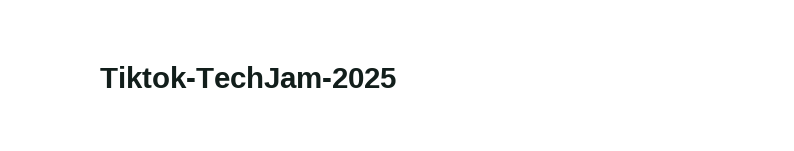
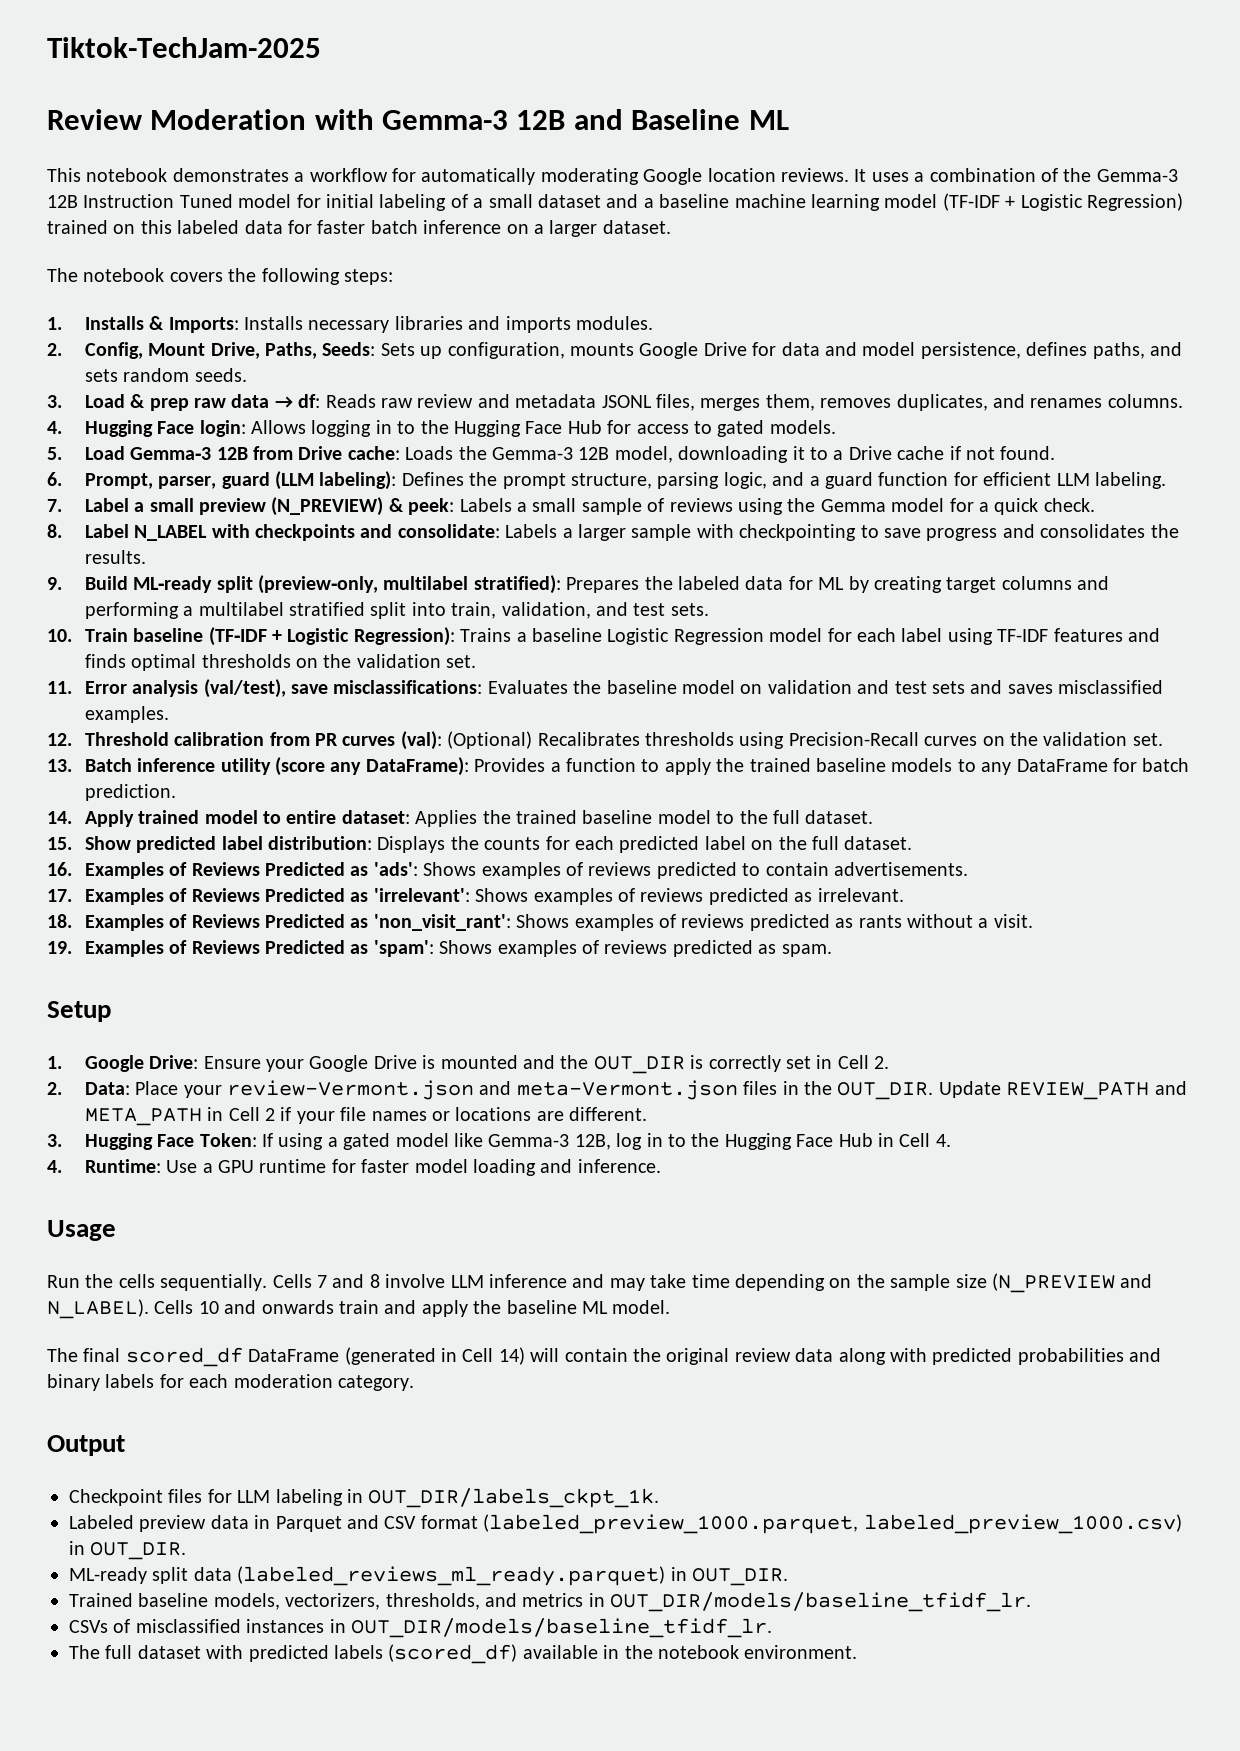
+ Review Moderation with Gemma-3 12B and Baseline ML
+ This notebook demonstrates a workflow for automatically moderating Google location reviews. It uses a combination of the Gemma-3 12B Instruction Tuned model for initial labeling of a small dataset and a baseline machine learning model (TF-IDF + Logistic Regression) trained on this labeled data for faster batch inference on a larger dataset.
+ The notebook covers the following steps:
+ 1. Installs & Imports: Installs necessary libraries and imports modules.
+ 2. Config, Mount Drive, Paths, Seeds: Sets up configuration, mounts Google Drive for data and model persistence, defines paths, and sets random seeds.
+ 3. Load & prep raw data → df: Reads raw review and metadata JSONL files, merges them, removes duplicates, and renames columns.
+ 4. Hugging Face login: Allows logging in to the Hugging Face Hub for access to gated models.
+ 5. Load Gemma‑3 12B from Drive cache: Loads the Gemma-3 12B model, downloading it to a Drive cache if not found.
+ 6. Prompt, parser, guard (LLM labeling): Defines the prompt structure, parsing logic, and a guard function for efficient LLM labeling.
+ 7. Label a small preview (N_PREVIEW) & peek: Labels a small sample of reviews using the Gemma model for a quick check.
+ 8. Label N_LABEL with checkpoints and consolidate: Labels a larger sample with checkpointing to save progress and consolidates the results.
+ 9. Build ML‑ready split (preview‑only, multilabel stratified): Prepares the labeled data for ML by creating target columns and performing a multilabel stratified split into train, validation, and test sets.
+ 10. Train baseline (TF‑IDF + Logistic Regression): Trains a baseline Logistic Regression model for each label using TF-IDF features and finds optimal thresholds on the validation set.
+ 11. Error analysis (val/test), save misclassifications: Evaluates the baseline model on validation and test sets and saves misclassified examples.
+ 12. Threshold calibration from PR curves (val): (Optional) Recalibrates thresholds using Precision-Recall curves on the validation set.
+ 13. Batch inference utility (score any DataFrame): Provides a function to apply the trained baseline models to any DataFrame for batch prediction.
+ 14. Apply trained model to entire dataset: Applies the trained baseline model to the full dataset.
+ 15. Show predicted label distribution: Displays the counts for each predicted label on the full dataset.
+ 16. Examples of Reviews Predicted as 'ads': Shows examples of reviews predicted to contain advertisements.
+ 17. Examples of Reviews Predicted as 'irrelevant': Shows examples of reviews predicted as irrelevant.
+ 18. Examples of Reviews Predicted as 'non_visit_rant': Shows examples of reviews predicted as rants without a visit.
+ 19. Examples of Reviews Predicted as 'spam': Shows examples of reviews predicted as spam.
+ Setup
+ 1. Google Drive: Ensure your Google Drive is mounted and the OUT_DIR is correctly set in Cell 2.
+ 2. Data: Place your review-Vermont.json and meta-Vermont.json files in the OUT_DIR. Update REVIEW_PATH and META_PATH in Cell 2 if your file names or locations are different.
+ 3. Hugging Face Token: If using a gated model like Gemma-3 12B, log in to the Hugging Face Hub in Cell 4.
+ 4. Runtime: Use a GPU runtime for faster model loading and inference.
+ Usage
+ Run the cells sequentially. Cells 7 and 8 involve LLM inference and may take time depending on the sample size (N_PREVIEW and N_LABEL). Cells 10 and onwards train and apply the baseline ML model.
+ The final scored_df DataFrame (generated in Cell 14) will contain the original review data along with predicted probabilities and binary labels for each moderation category.
+ Output
+ Checkpoint files for LLM labeling in OUT_DIR/labels_ckpt_1k.
+ Labeled preview data in Parquet and CSV format (labeled_preview_1000.parquet, labeled_preview_1000.csv) in OUT_DIR.
+ ML-ready split data (labeled_reviews_ml_ready.parquet) in OUT_DIR.
+ Trained baseline models, vectorizers, thresholds, and metrics in OUT_DIR/models/baseline_tfidf_lr.
+ CSVs of misclassified instances in OUT_DIR/models/baseline_tfidf_lr.
+ The full dataset with predicted labels (scored_df) available in the notebook environment.

